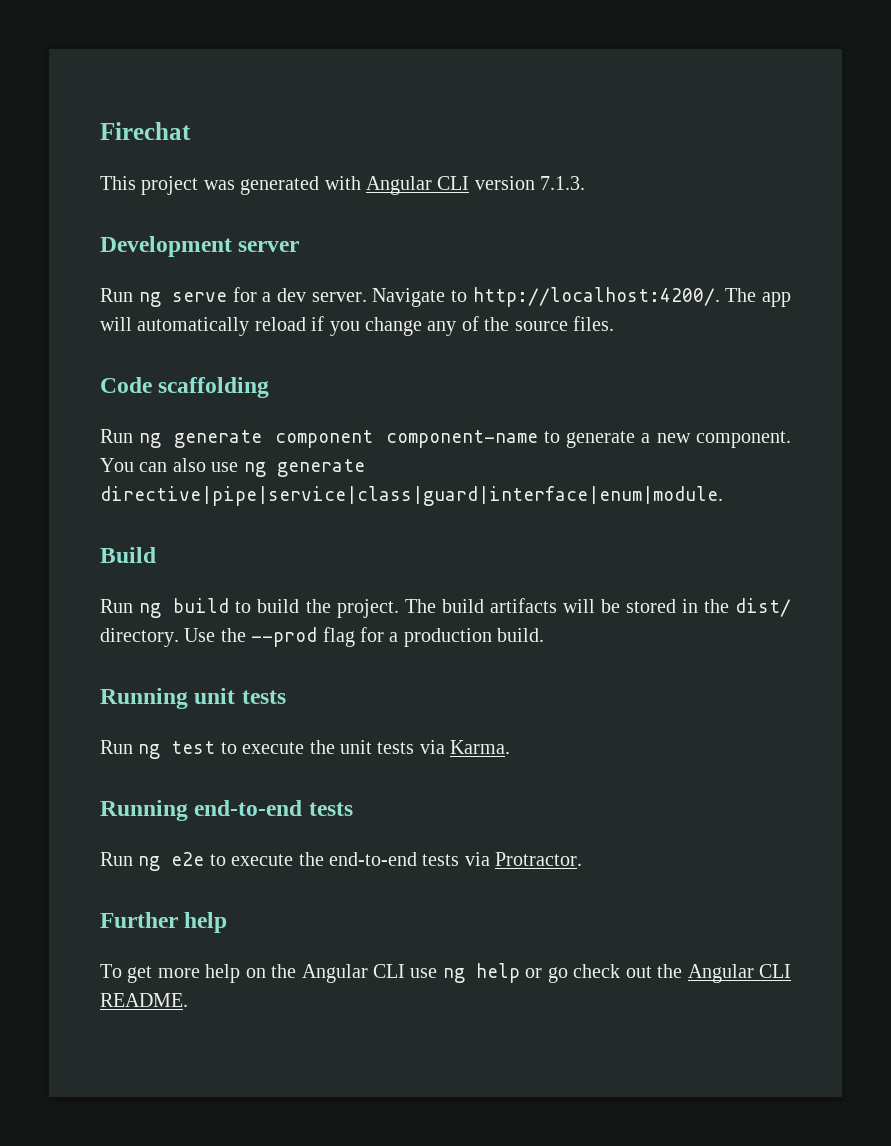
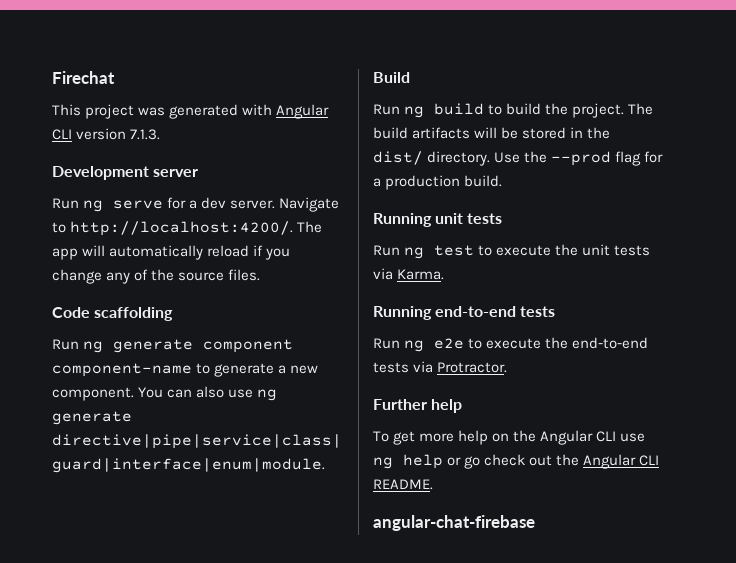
+ angular-chat-firebase

